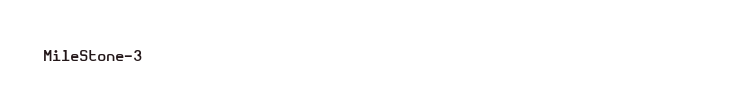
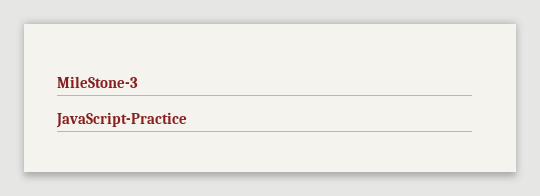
+ JavaScript-Practice

